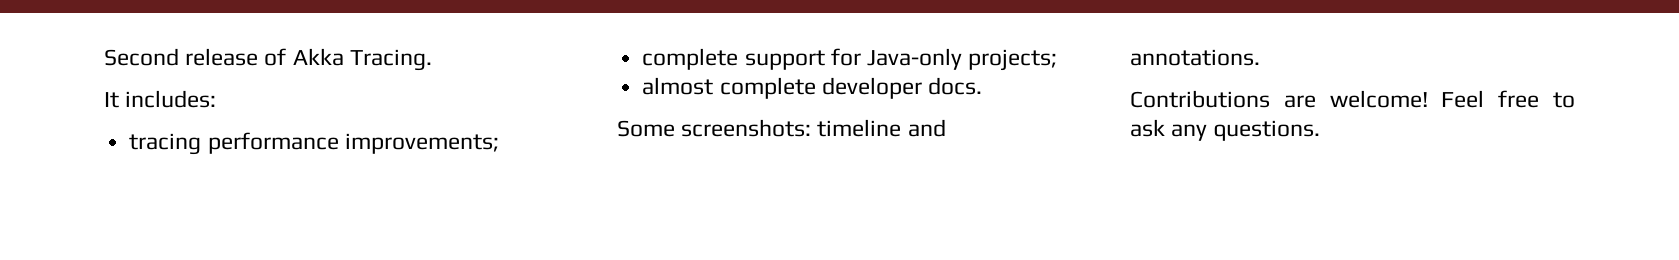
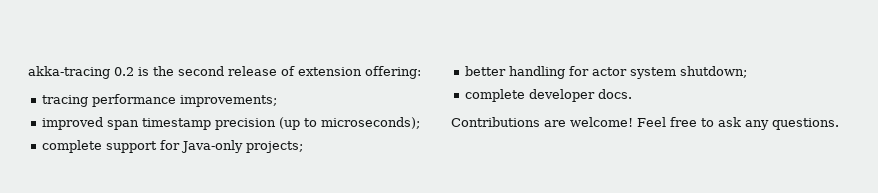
- Second release of Akka Tracing.
- It includes:
+ akka-tracing 0.2 is the second release of extension offering:
  tracing performance improvements;
+ improved span timestamp precision (up to microseconds);
- almost complete developer docs.
- Some screenshots: timeline and annotations.
+ better handling for actor system shutdown;
+ complete developer docs.

